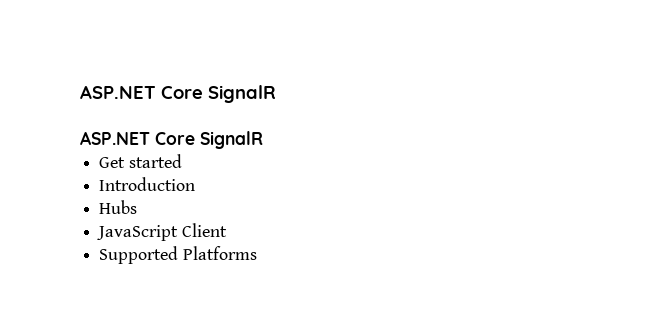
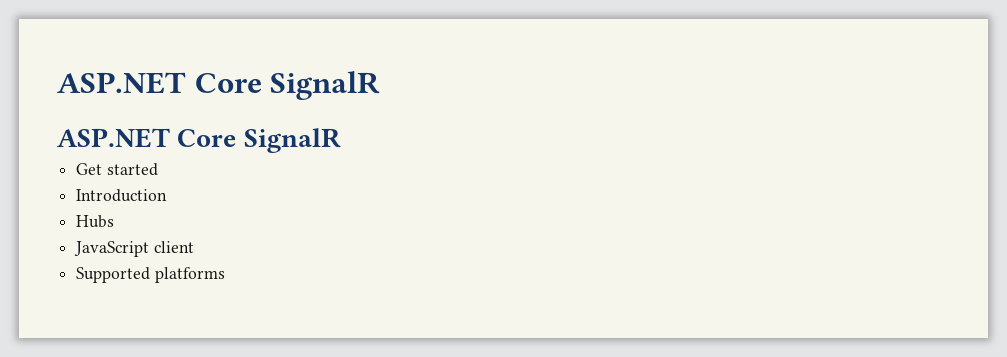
- JavaScript Client
+ JavaScript client
- Supported Platforms
+ Supported platforms

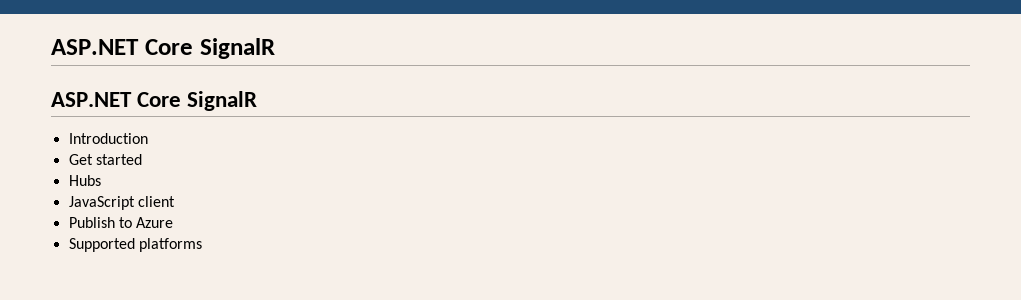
+ Introduction
- Introduction
+ Publish to Azure

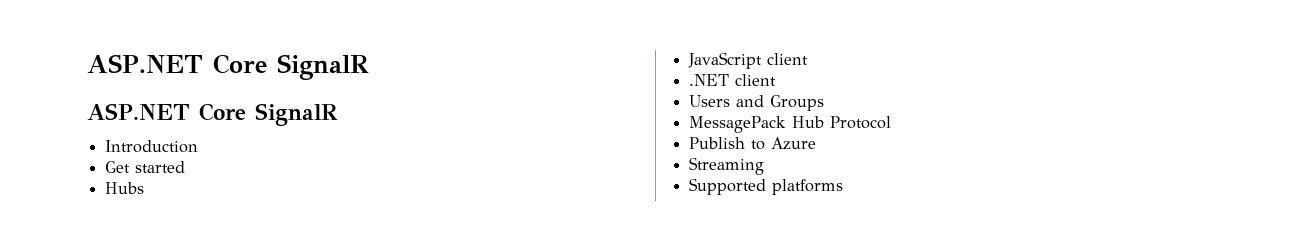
+ .NET client
+ Users and Groups
+ MessagePack Hub Protocol
+ Streaming

